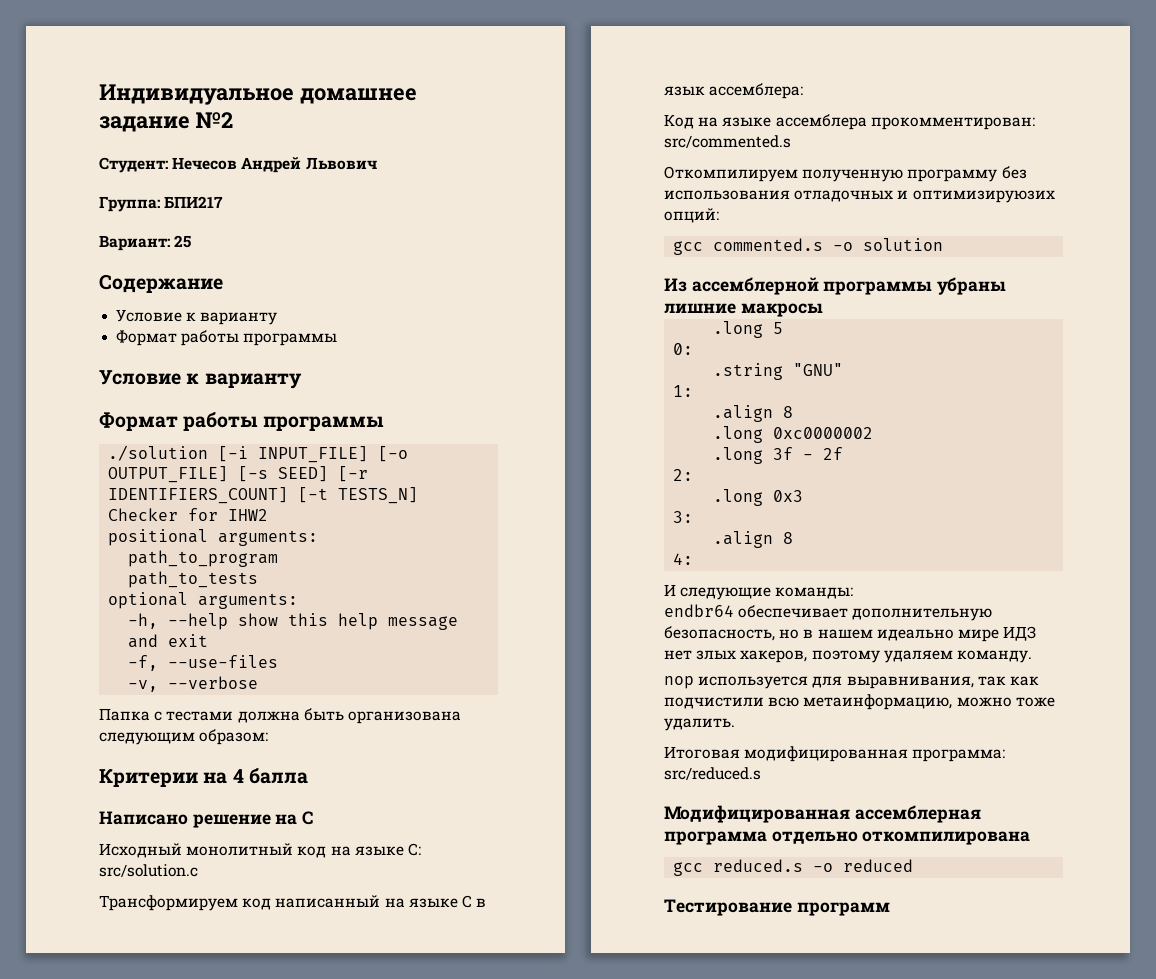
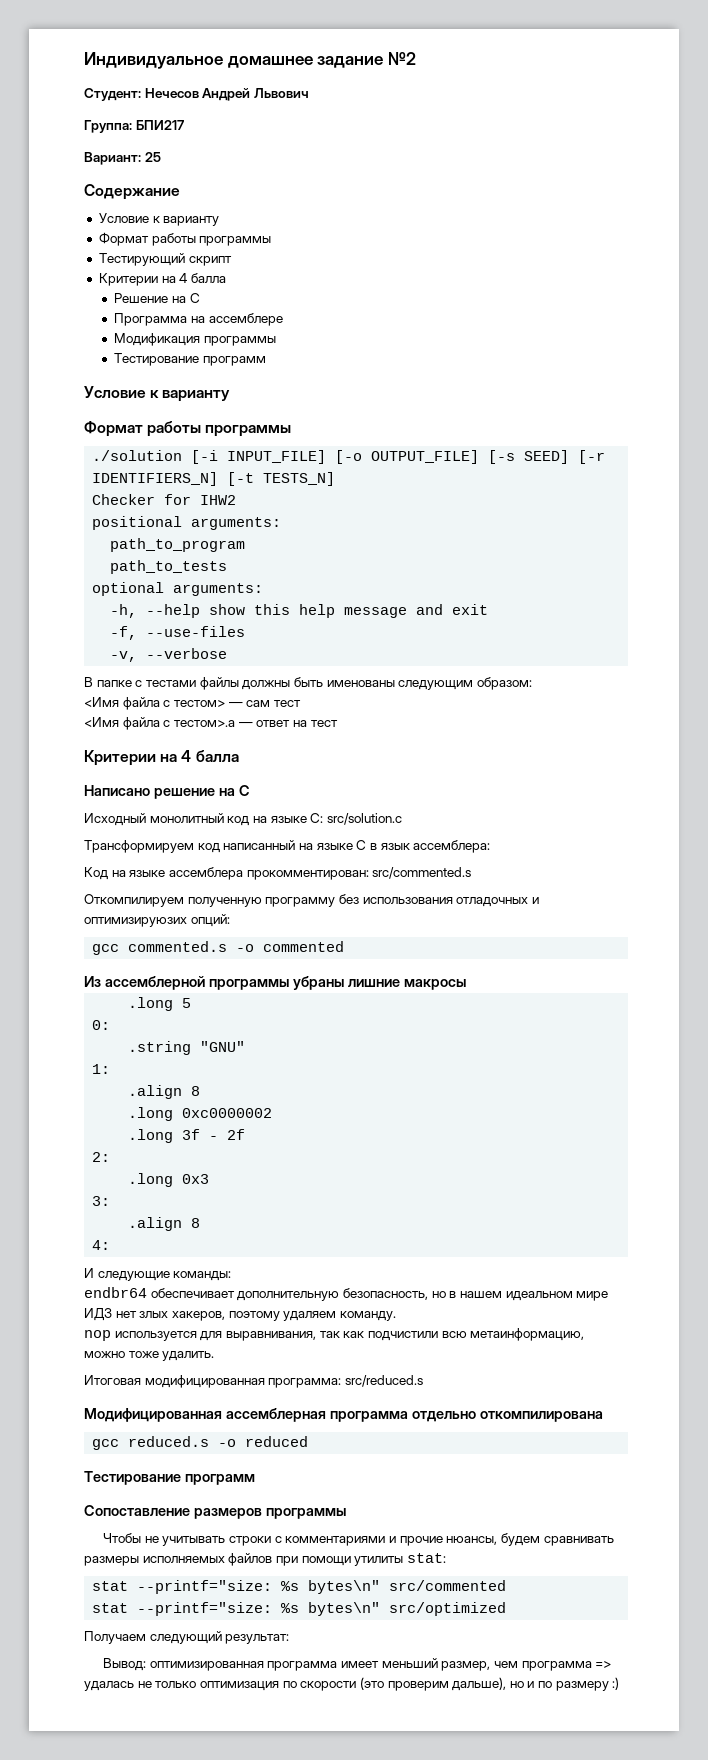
+ Тестирующий скрипт
+ Критерии на 4 балла
+ Решение на C
+ Программа на ассемблере
+ Модификация программы
+ Тестирование программ
- ./solution [-i INPUT_FILE] [-o OUTPUT_FILE] [-s SEED] [-r IDENTIFIERS_COUNT] [-t TESTS_N]
+ ./solution [-i INPUT_FILE] [-o OUTPUT_FILE] [-s SEED] [-r IDENTIFIERS_N] [-t TESTS_N]
- Папка с тестами должна быть организована следующим образом:
+ В папке с тестами файлы должны быть именованы следующим образом:
+ <Имя файла с тестом> — сам тест
+ <Имя файла с тестом>.a — ответ на тест
- gcc commented.s -o solution
+ gcc commented.s -o commented
- endbr64 обеспечивает дополнительную безопасность, но в нашем идеально мире ИДЗ нет злых хакеров, поэтому удаляем команду.
+ endbr64 обеспечивает дополнительную безопасность, но в нашем идеальном мире ИДЗ нет злых хакеров, поэтому удаляем команду.
+ Сопоставление размеров программы
+ Чтобы не учитывать строки с комментариями и прочие нюансы, будем сравнивать размеры исполняемых файлов при помощи утилиты stat:
+ stat --printf="size: %s bytes\n" src/commented
+ stat --printf="size: %s bytes\n" src/optimized
+ Получаем следующий результат:
+ Вывод: оптимизированная программа имеет меньший размер, чем программа => удалась не только оптимизация по скорости (это проверим дальше), но и по размеру :)

